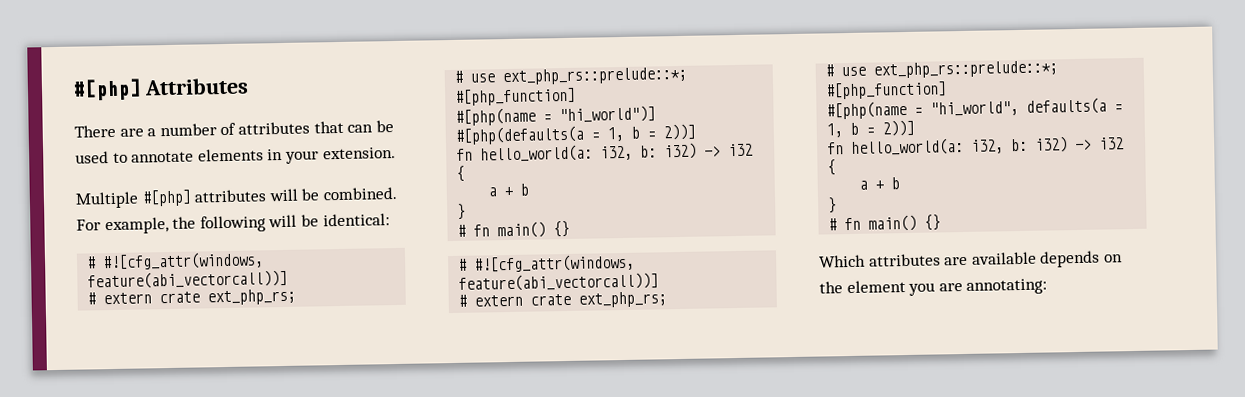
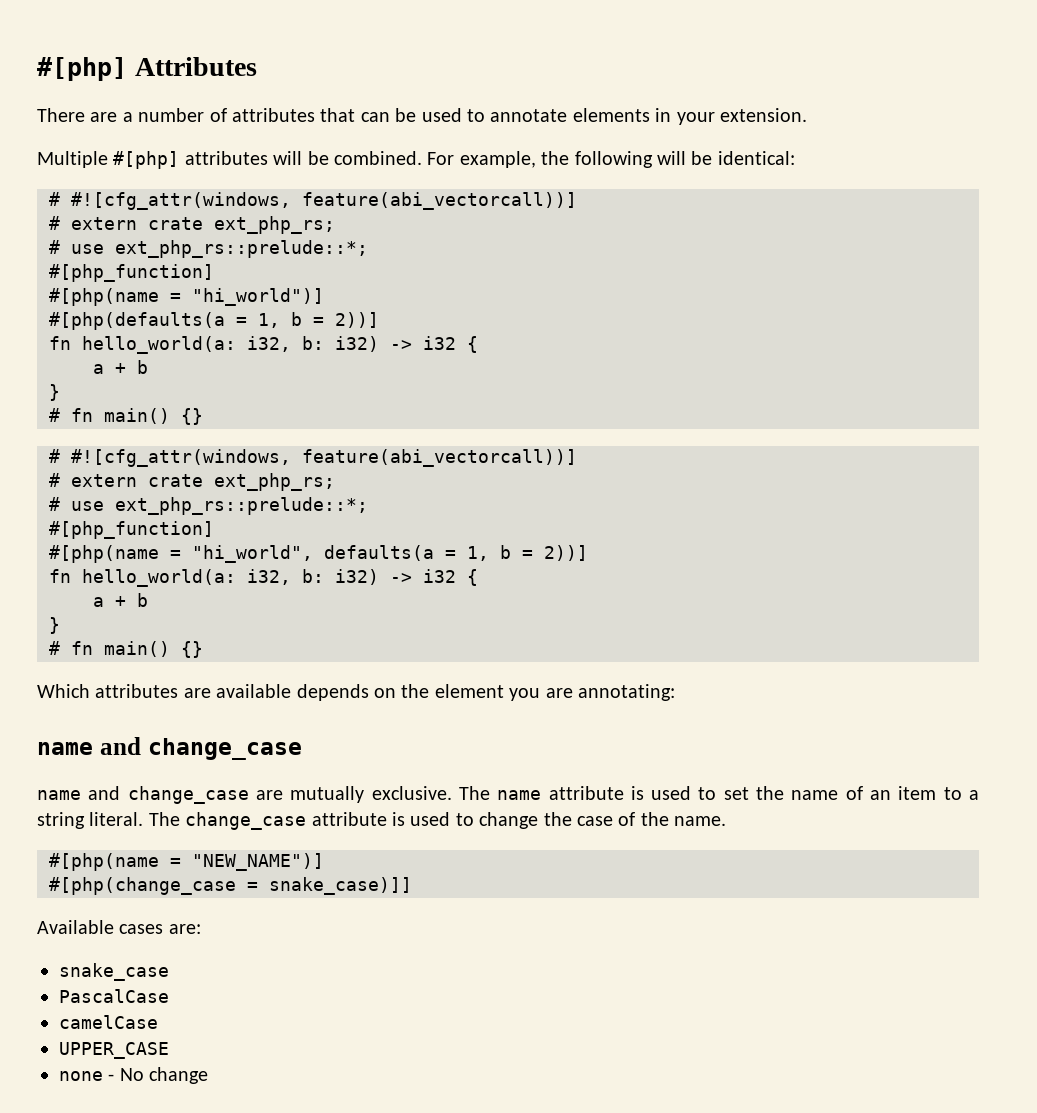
  Which attributes are available depends on the element you are annotating:
+ name and change_case
+ name and change_case are mutually exclusive. The name attribute is used to set the name of an item to a string literal. The change_case attribute is used to change the case of the name.
+ #[php(name = "NEW_NAME")]
+ #[php(change_case = snake_case)]]
+ Available cases are:
+ snake_case
+ PascalCase
+ camelCase
+ UPPER_CASE
+ none - No change

